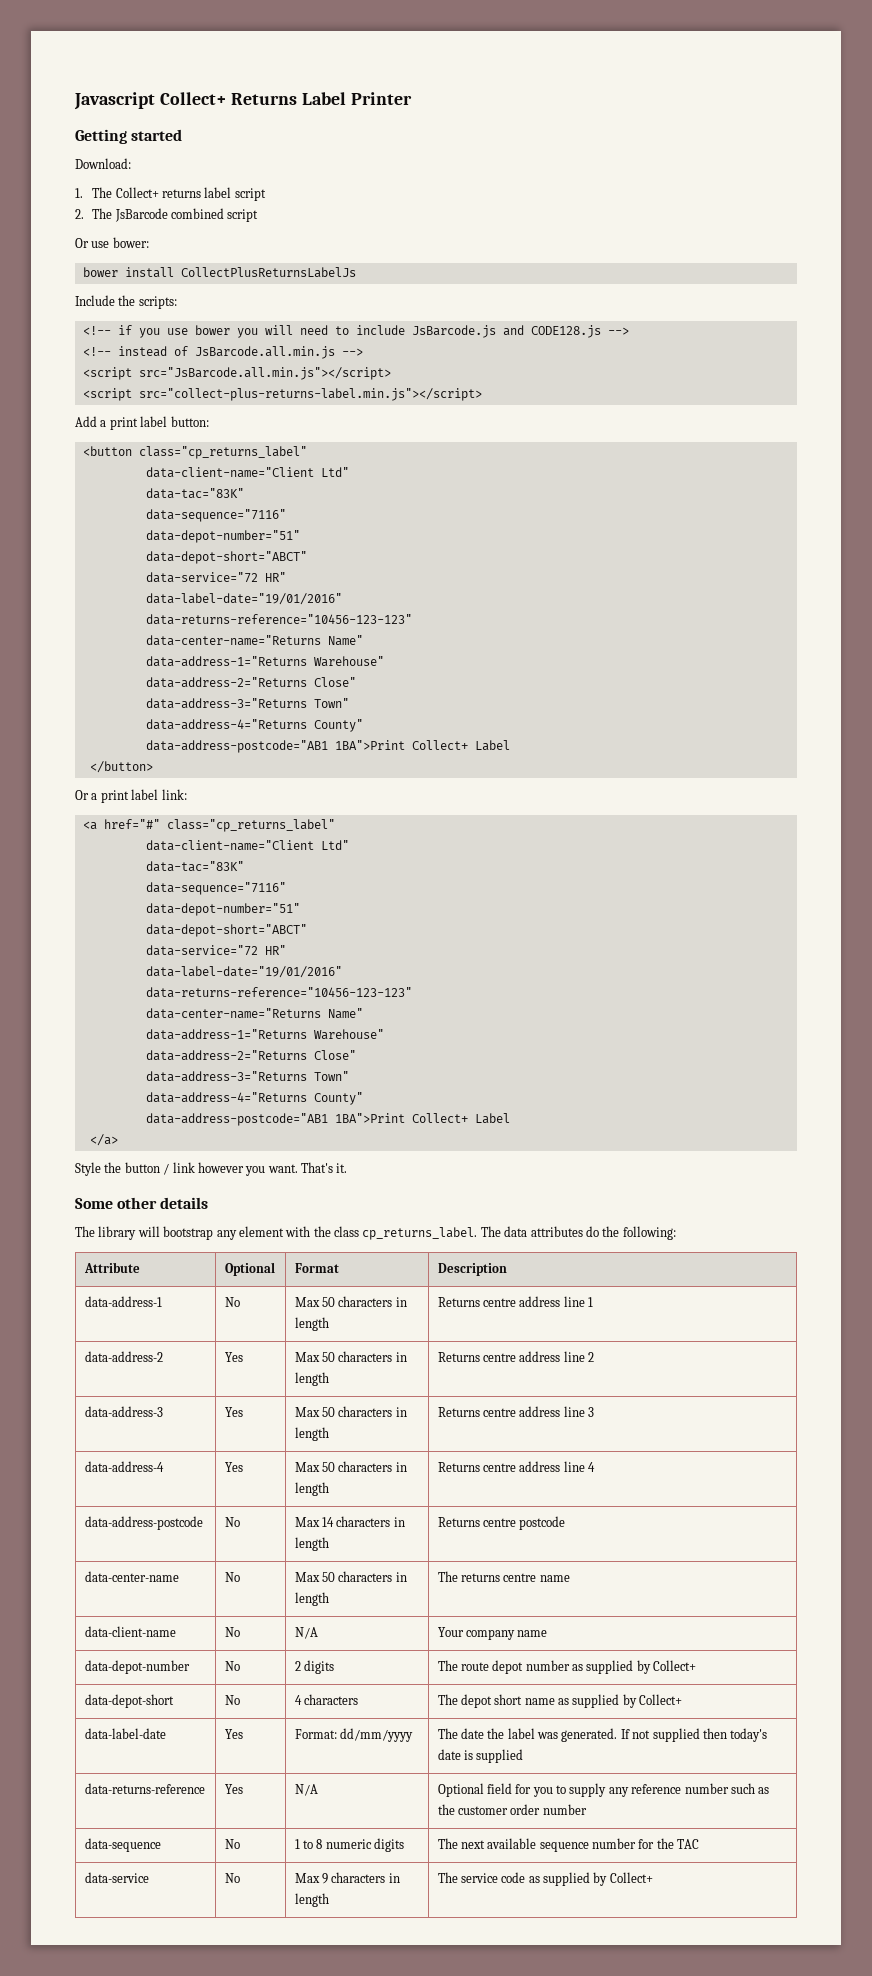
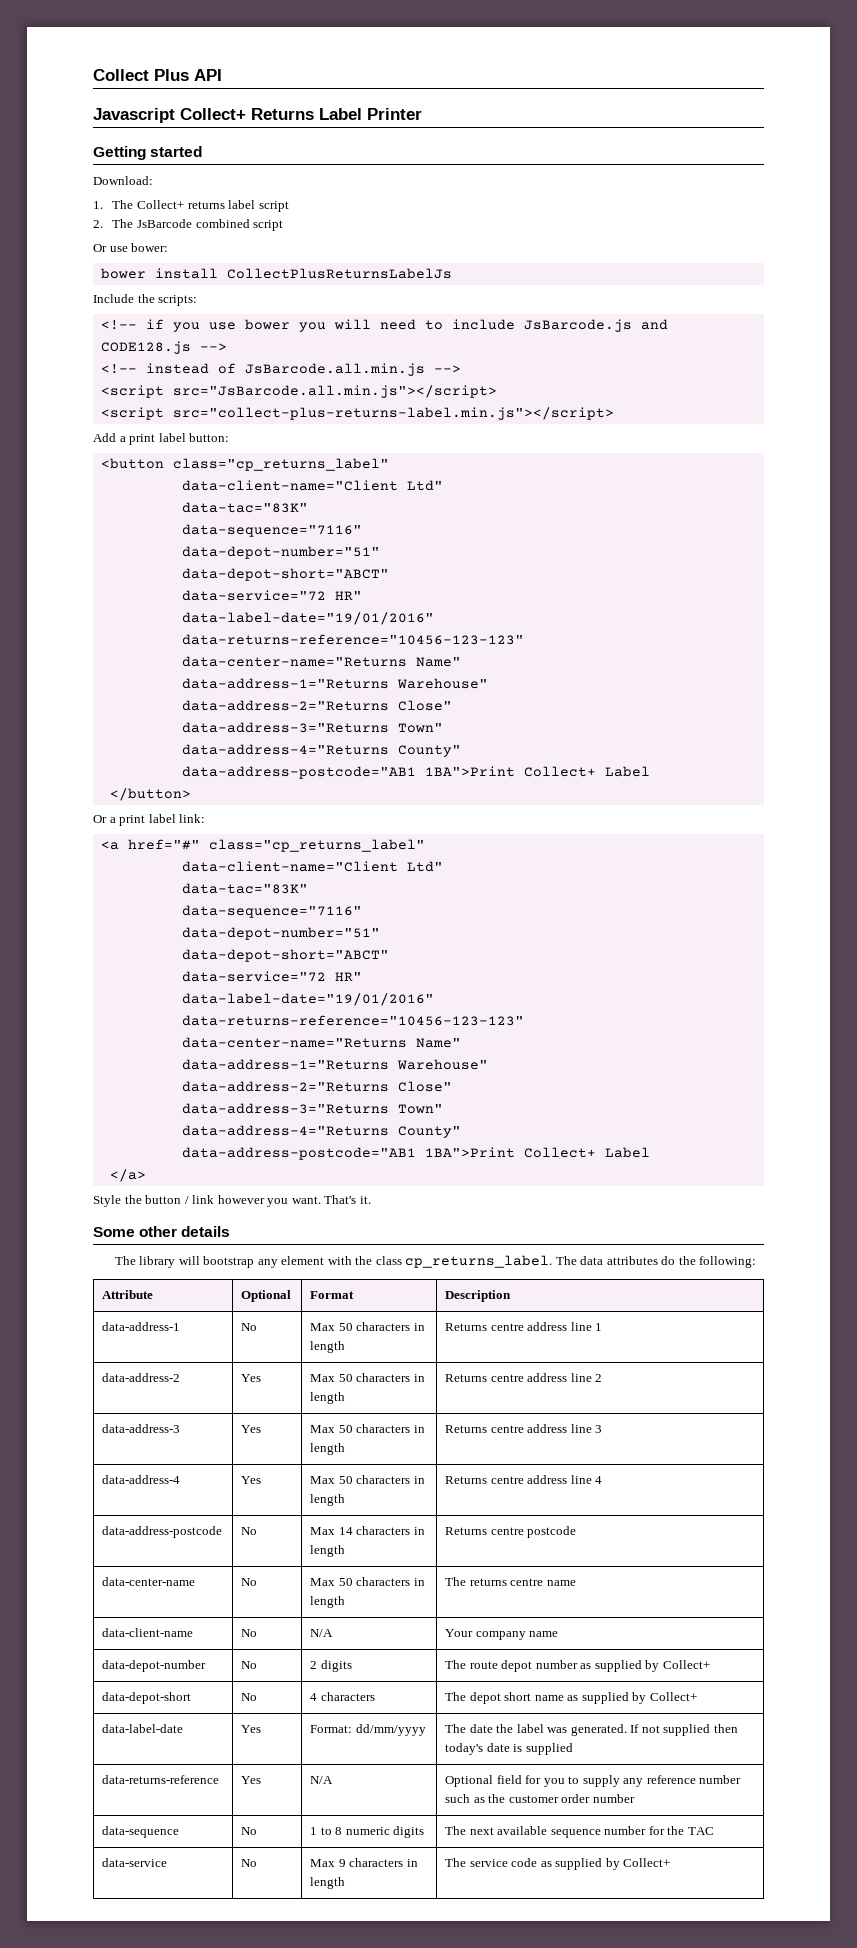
+ Collect Plus API

